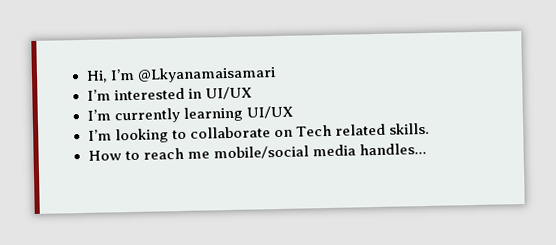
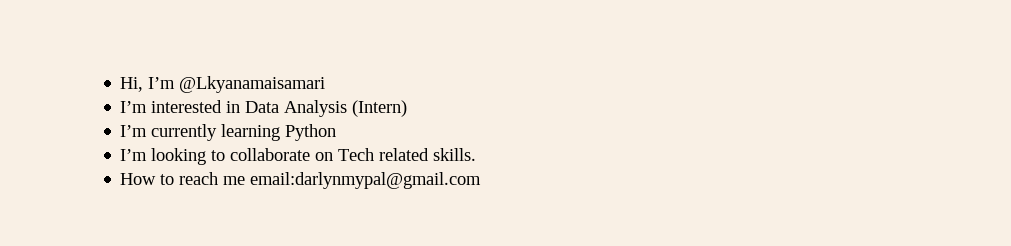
- I’m interested in UI/UX
+ I’m interested in Data Analysis (Intern)
- I’m currently learning UI/UX
+ I’m currently learning Python
- How to reach me mobile/social media handles...
+ How to reach me email:darlynmypal@gmail.com

